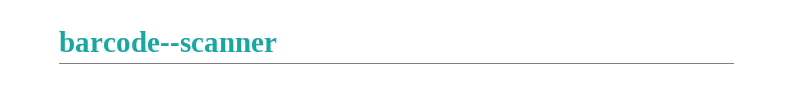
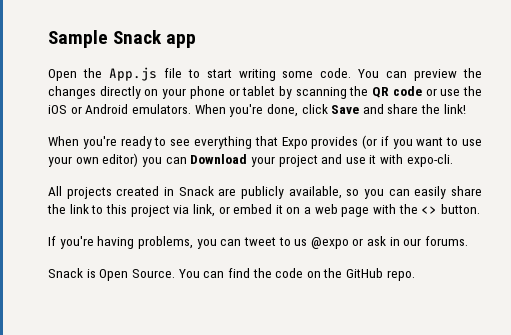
- barcode--scanner
+ Sample Snack app
+ Open the App.js file to start writing some code. You can preview the changes directly on your phone or tablet by scanning the QR code or use the iOS or Android emulators. When you're done, click Save and share the link!
+ When you're ready to see everything that Expo provides (or if you want to use your own editor) you can Download your project and use it with expo-cli.
+ All projects created in Snack are publicly available, so you can easily share the link to this project via link, or embed it on a web page with the <> button.
+ If you're having problems, you can tweet to us @expo or ask in our forums.
+ Snack is Open Source. You can find the code on the GitHub repo.

